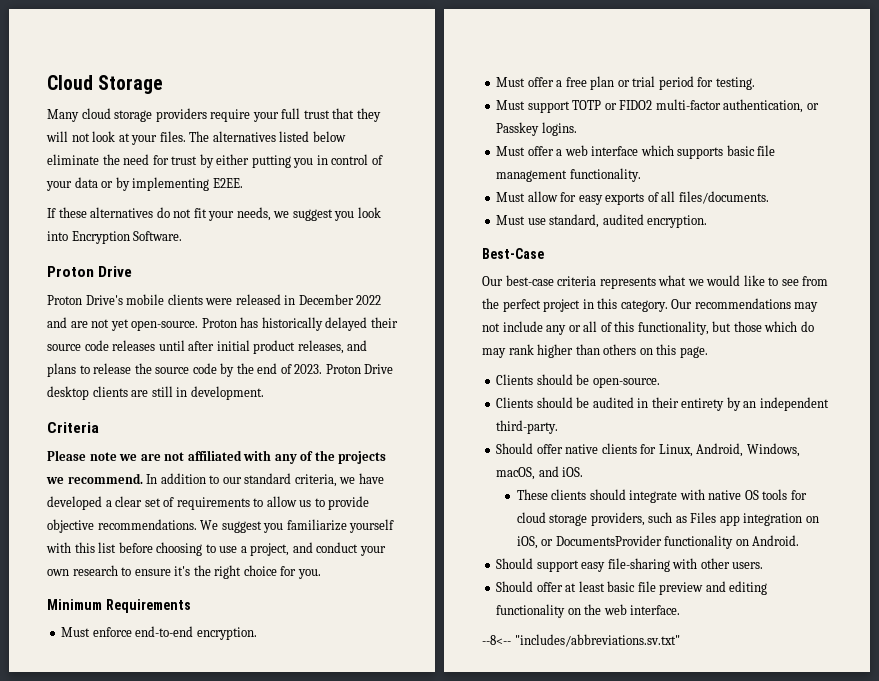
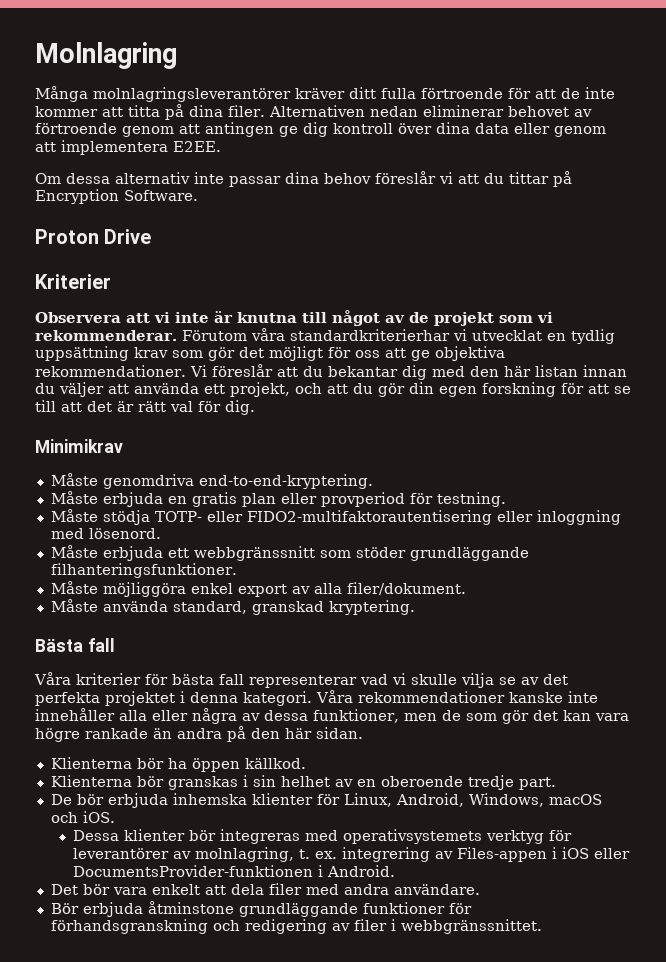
- Cloud Storage
- Many cloud storage providers require your full trust that they will not look at your files. The alternatives listed below eliminate the need for trust by either putting you in control of your data or by implementing E2EE.
- If these alternatives do not fit your needs, we suggest you look into Encryption Software.
+ Molnlagring
+ Många molnlagringsleverantörer kräver ditt fulla förtroende för att de inte kommer att titta på dina filer. Alternativen nedan eliminerar behovet av förtroende genom att antingen ge dig kontroll över dina data eller genom att implementera E2EE.
+ Om dessa alternativ inte passar dina behov föreslår vi att du tittar på Encryption Software.
  Proton Drive
- Proton Drive's mobile clients were released in December 2022 and are not yet open-source. Proton has historically delayed their source code releases until after initial product releases, and plans to release the source code by the end of 2023. Proton Drive desktop clients are still in development.
- Criteria
- Please note we are not affiliated with any of the projects we recommend. In addition to our standard criteria, we have developed a clear set of requirements to allow us to provide objective recommendations. We suggest you familiarize yourself with this list before choosing to use a project, and conduct your own research to ensure it's the right choice for you.
- Minimum Requirements
- Must enforce end-to-end encryption.
- Must offer a free plan or trial period for testing.
- Must support TOTP or FIDO2 multi-factor authentication, or Passkey logins.
- Must offer a web interface which supports basic file management functionality.
- Must allow for easy exports of all files/documents.
- Must use standard, audited encryption.
- Best-Case
- Our best-case criteria represents what we would like to see from the perfect project in this category. Our recommendations may not include any or all of this functionality, but those which do may rank higher than others on this page.
- Clients should be open-source.
- Clients should be audited in their entirety by an independent third-party.
- Should offer native clients for Linux, Android, Windows, macOS, and iOS.
+ Kriterier
+ Observera att vi inte är knutna till något av de projekt som vi rekommenderar. Förutom våra standardkriterierhar vi utvecklat en tydlig uppsättning krav som gör det möjligt för oss att ge objektiva rekommendationer. Vi föreslår att du bekantar dig med den här listan innan du väljer att använda ett projekt, och att du gör din egen forskning för att se till att det är rätt val för dig.
+ Minimikrav
+ Måste genomdriva end-to-end-kryptering.
+ Måste erbjuda en gratis plan eller provperiod för testning.
+ Måste stödja TOTP- eller FIDO2-multifaktorautentisering eller inloggning med lösenord.
+ Måste erbjuda ett webbgränssnitt som stöder grundläggande filhanteringsfunktioner.
+ Måste möjliggöra enkel export av alla filer/dokument.
+ Måste använda standard, granskad kryptering.
+ Bästa fall
+ Våra kriterier för bästa fall representerar vad vi skulle vilja se av det perfekta projektet i denna kategori. Våra rekommendationer kanske inte innehåller alla eller några av dessa funktioner, men de som gör det kan vara högre rankade än andra på den här sidan.
+ Klienterna bör ha öppen källkod.
+ Klienterna bör granskas i sin helhet av en oberoende tredje part.
+ De bör erbjuda inhemska klienter för Linux, Android, Windows, macOS och iOS.
- These clients should integrate with native OS tools for cloud storage providers, such as Files app integration on iOS, or DocumentsProvider functionality on Android.
- Should support easy file-sharing with other users.
- Should offer at least basic file preview and editing functionality on the web interface.
- --8<-- "includes/abbreviations.sv.txt"
+ Dessa klienter bör integreras med operativsystemets verktyg för leverantörer av molnlagring, t. ex. integrering av Files-appen i iOS eller DocumentsProvider-funktionen i Android.
+ Det bör vara enkelt att dela filer med andra användare.
+ Bör erbjuda åtminstone grundläggande funktioner för förhandsgranskning och redigering av filer i webbgränssnittet.

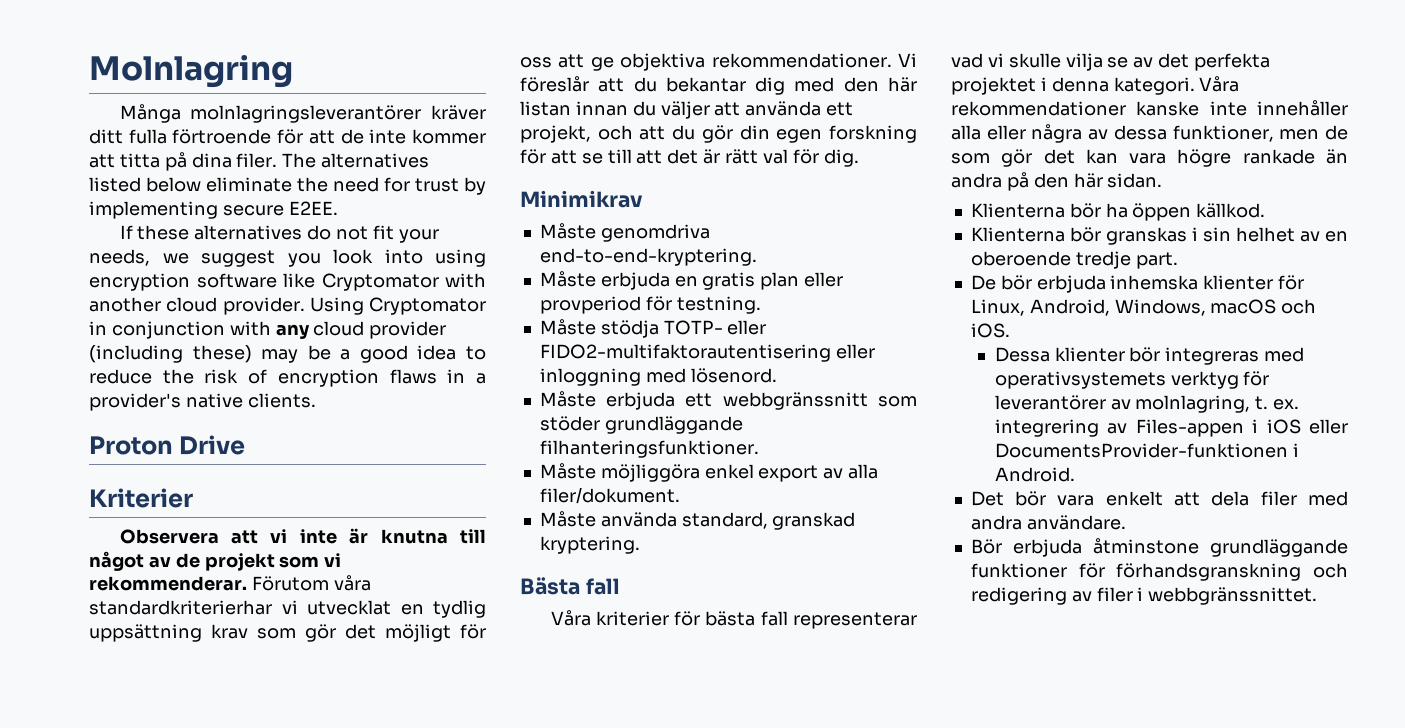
- Alternativen nedan eliminerar behovet av förtroende genom att antingen ge dig kontroll över dina data eller genom att implementera E2EE.
- Om dessa alternativ inte passar dina behov föreslår vi att du tittar på Encryption Software.
+ The alternatives listed below eliminate the need for trust by implementing secure E2EE.
+ If these alternatives do not fit your needs, we suggest you look into using encryption software like Cryptomator with another cloud provider. Using Cryptomator in conjunction with any cloud provider (including these) may be a good idea to reduce the risk of encryption flaws in a provider's native clients.

